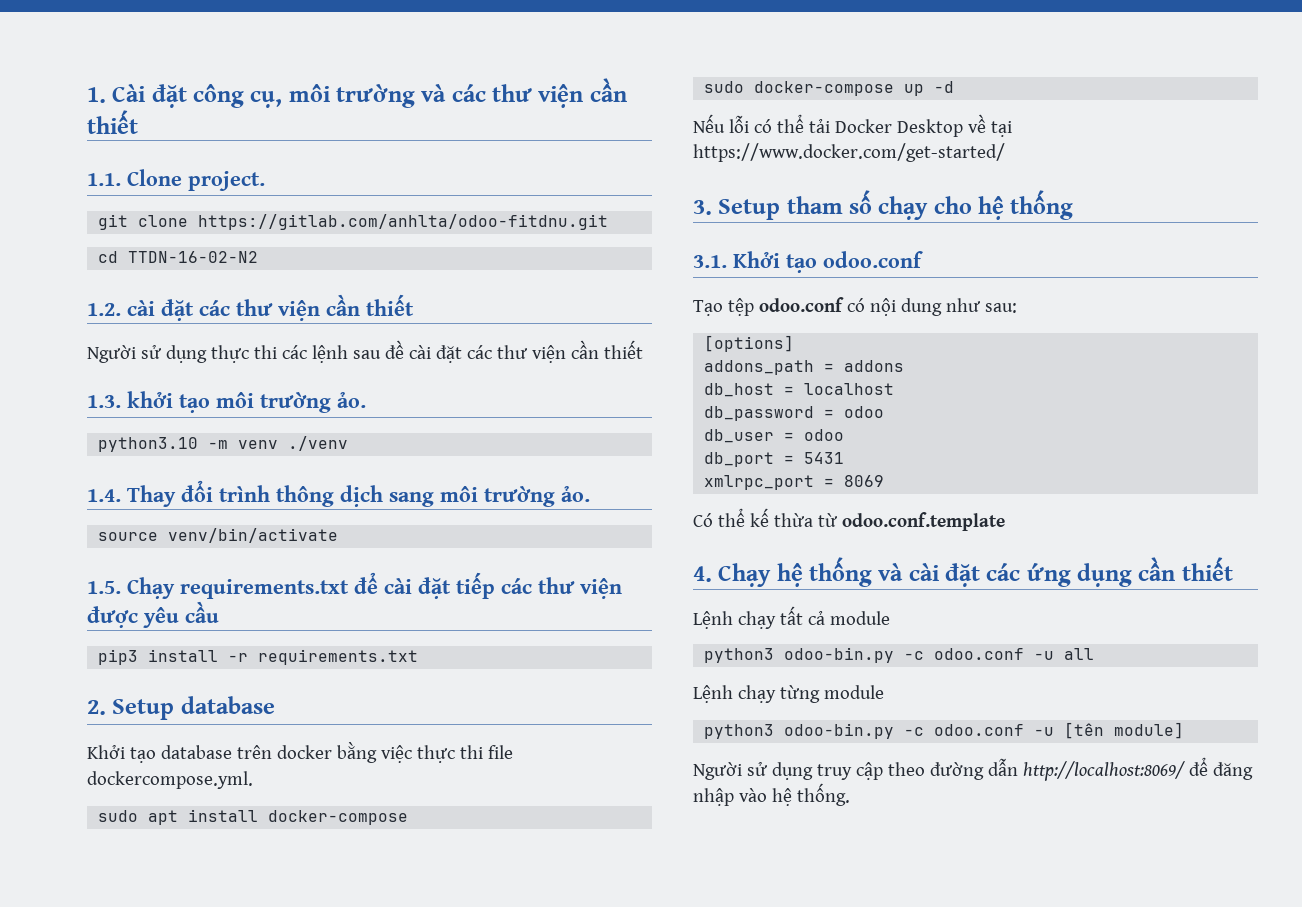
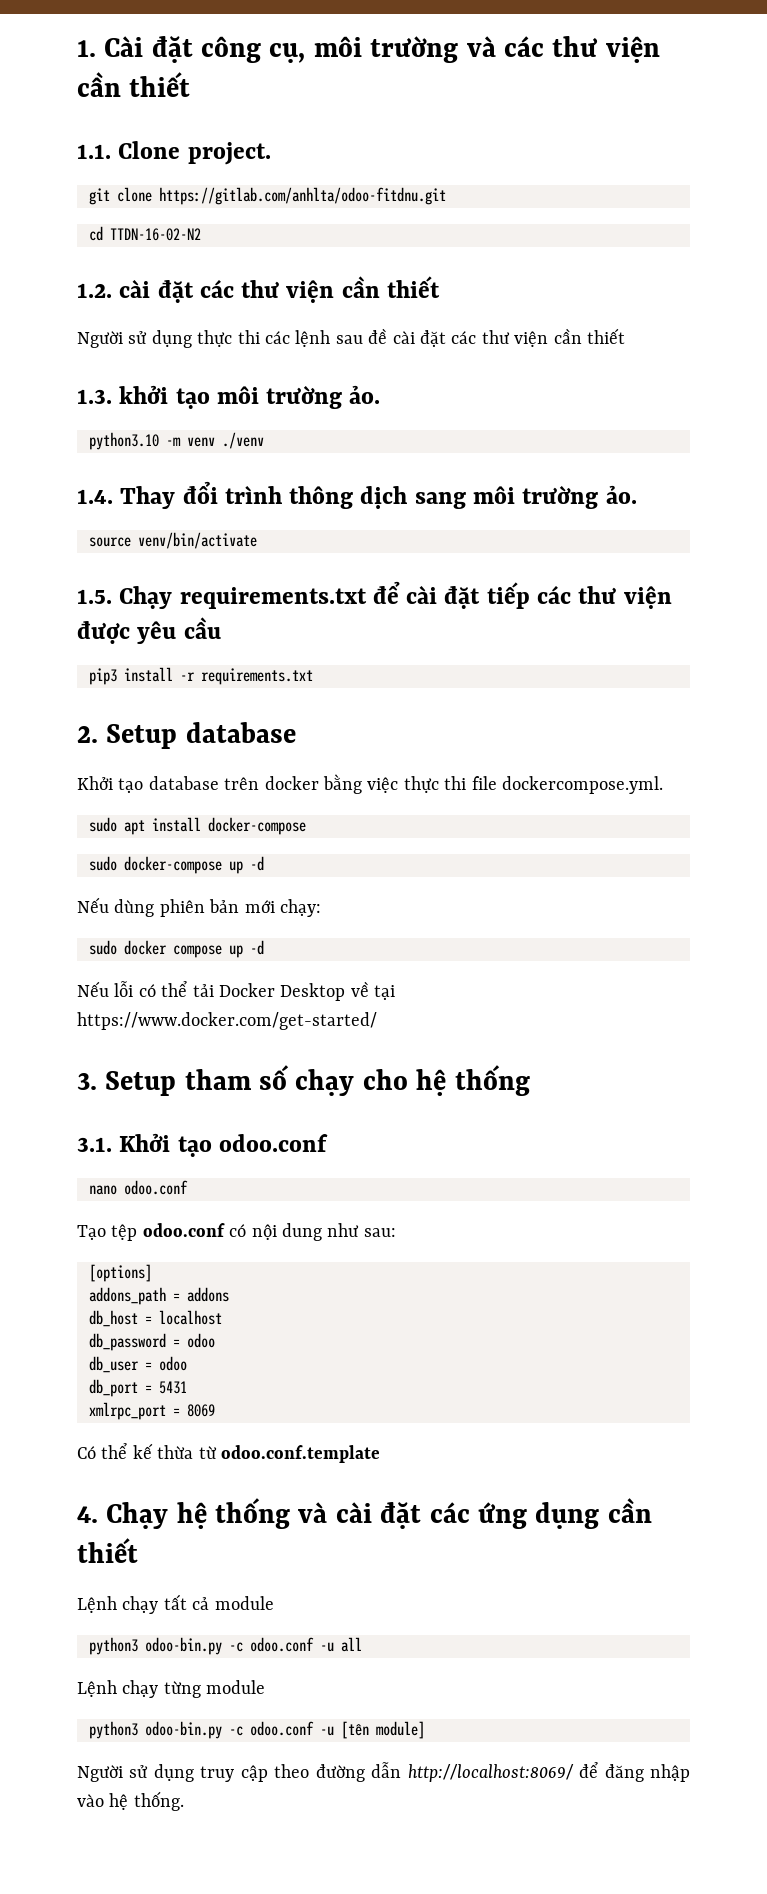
+ Nếu dùng phiên bản mới chạy:
+ sudo docker compose up -d
+ nano odoo.conf

